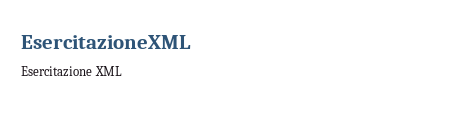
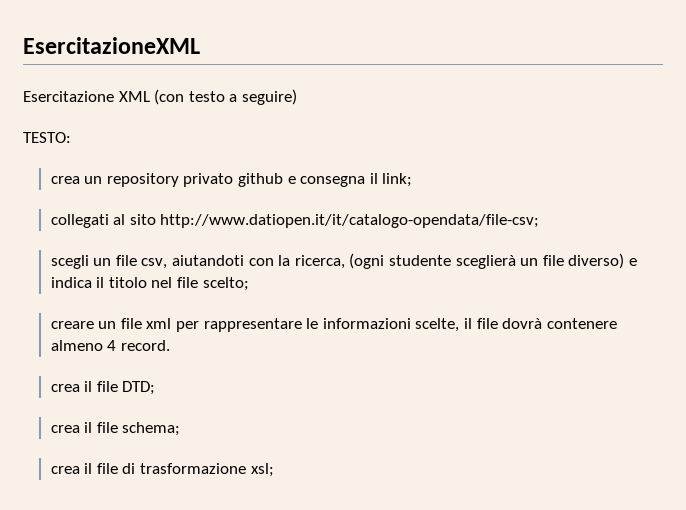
- Esercitazione XML
+ Esercitazione XML (con testo a seguire)
+ TESTO:
+ crea un repository privato github e consegna il link;
+ collegati al sito http://www.datiopen.it/it/catalogo-opendata/file-csv;
+ scegli un file csv, aiutandoti con la ricerca, (ogni studente sceglierà un file diverso) e indica il titolo nel file scelto;
+ creare un file xml per rappresentare le informazioni scelte, il file dovrà contenere almeno 4 record.
+ crea il file DTD;
+ crea il file schema;
+ crea il file di trasformazione xsl;

